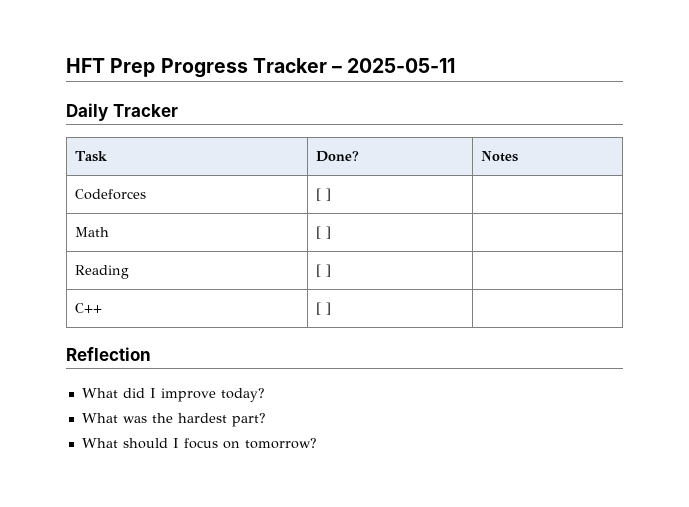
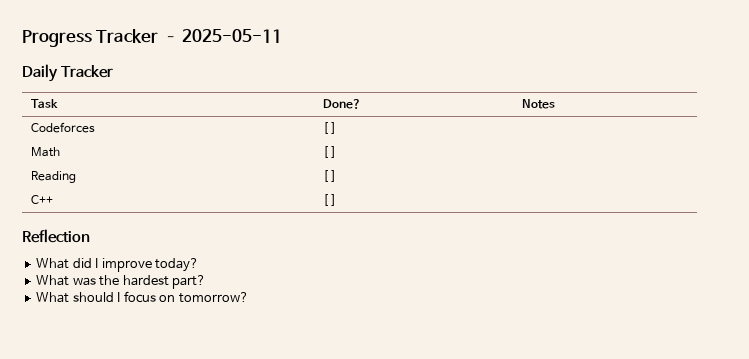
- HFT Prep Progress Tracker – 2025-05-11
+ Progress Tracker – 2025-05-11

